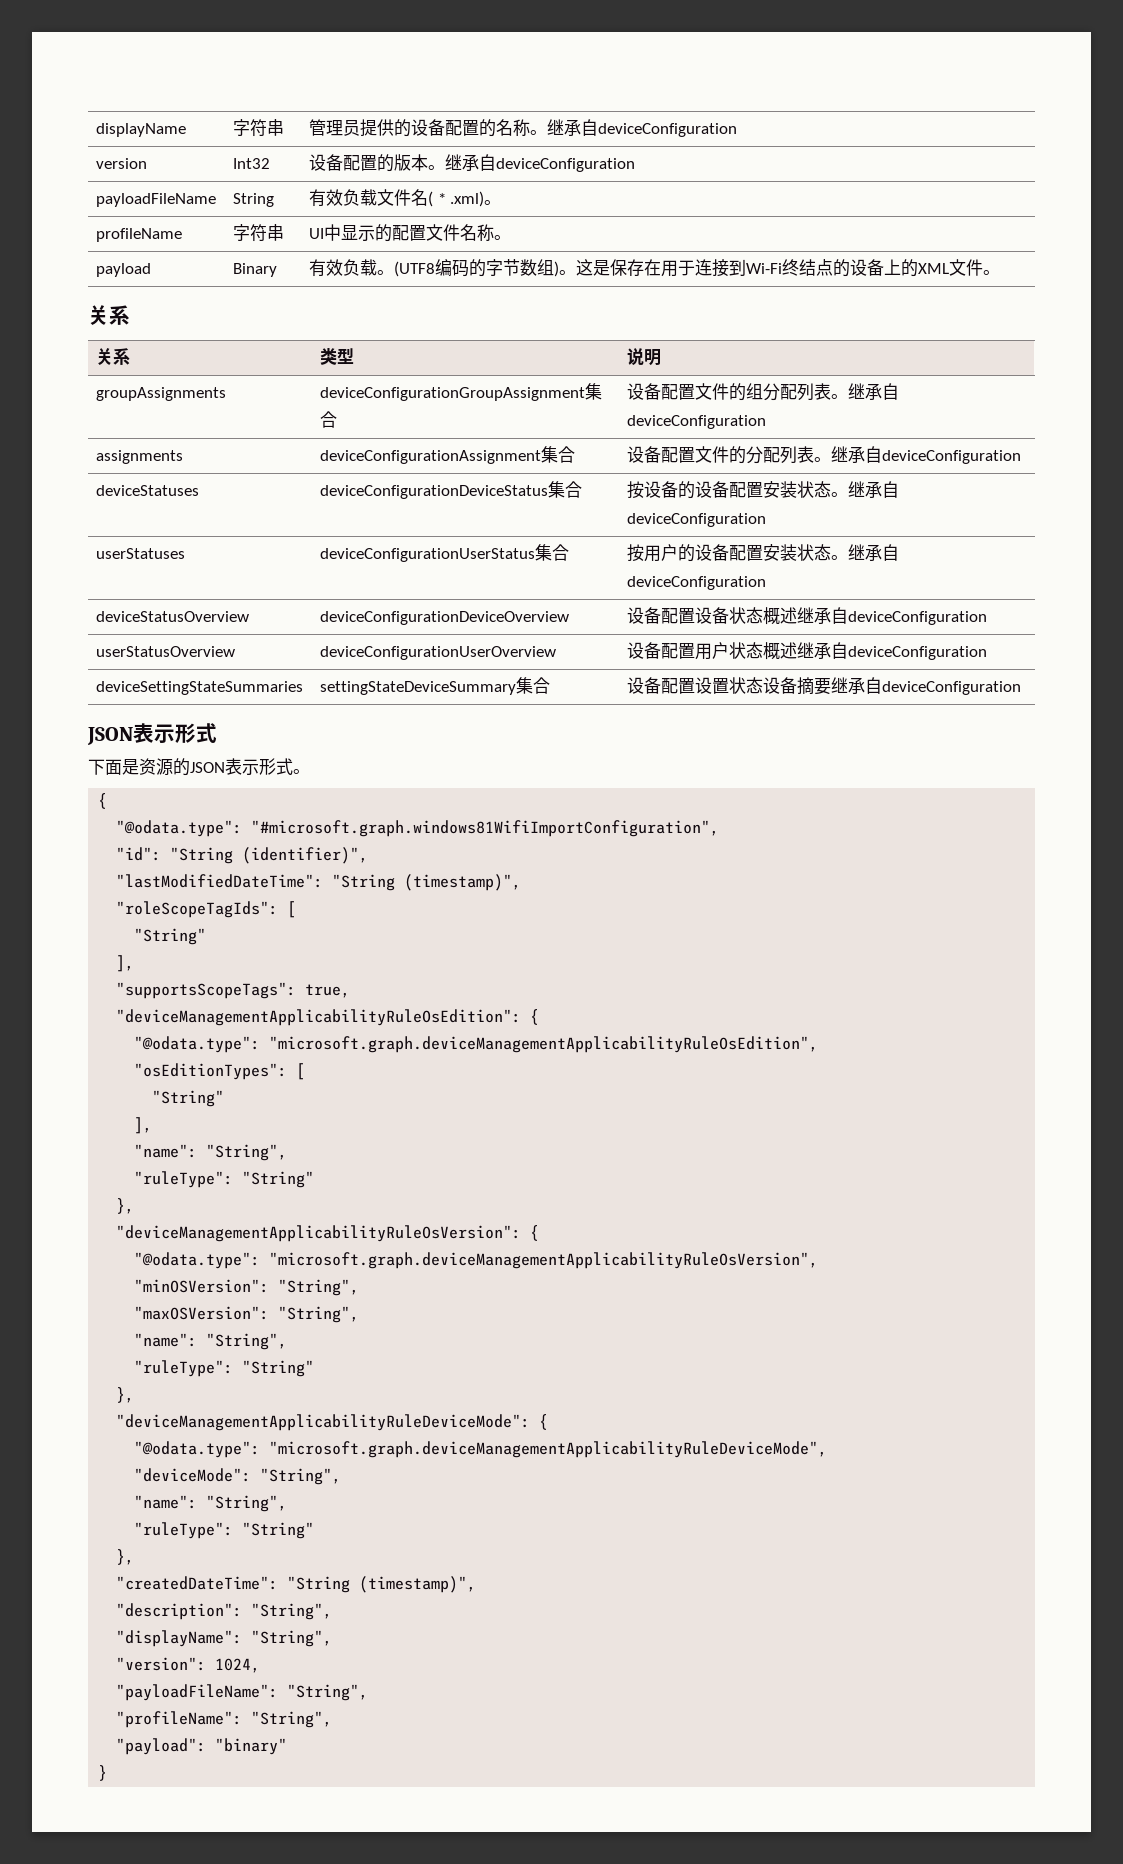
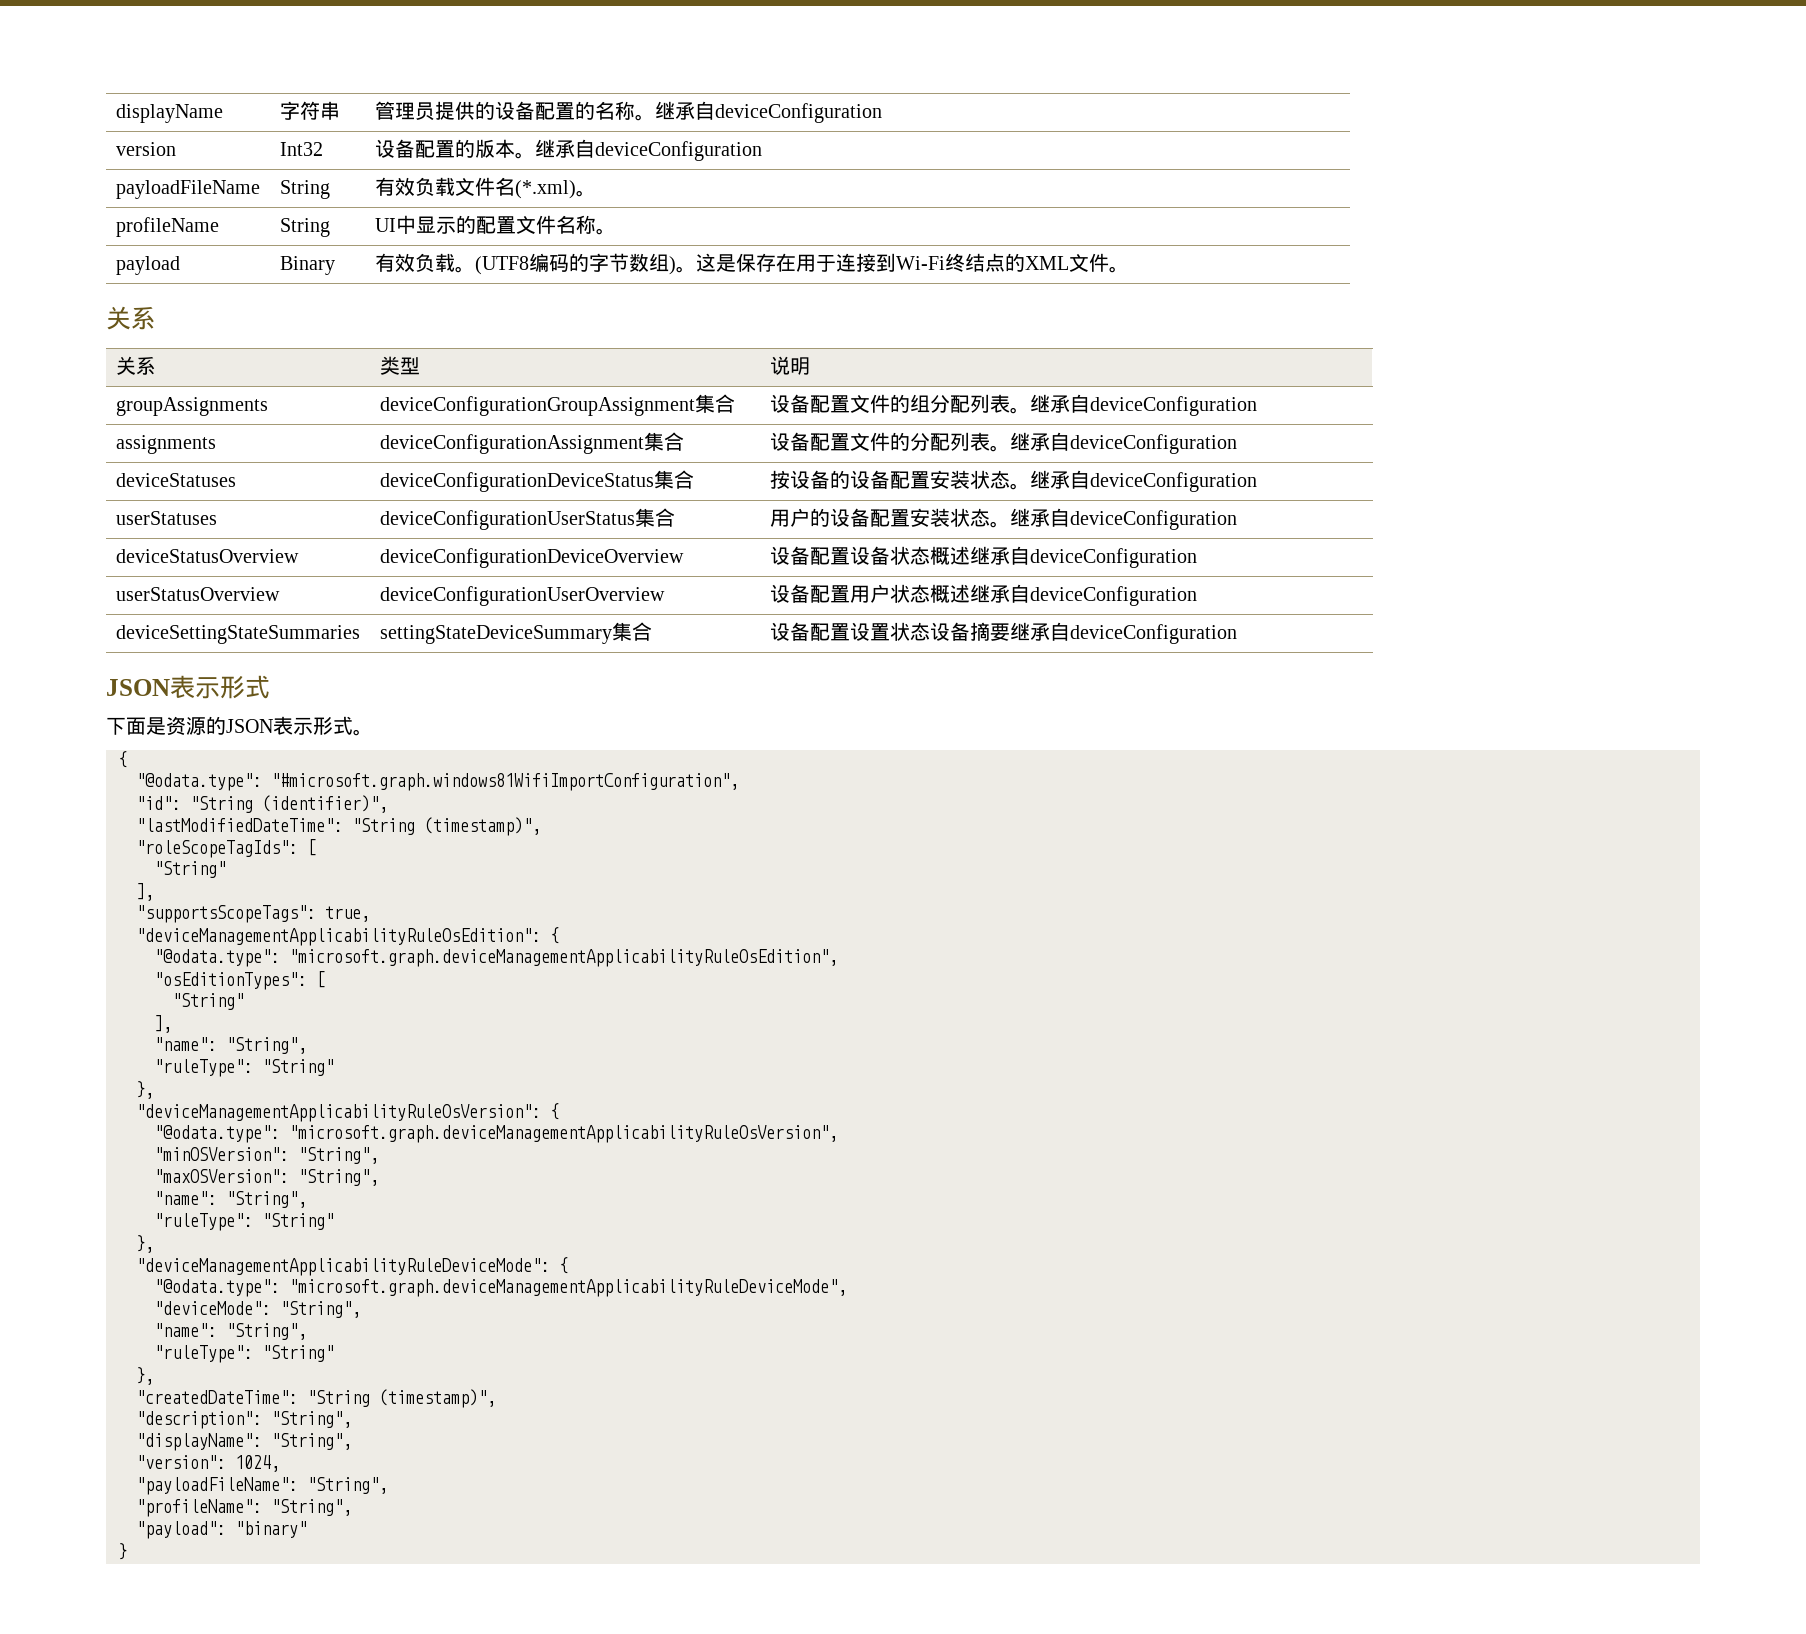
- payloadFileName | String | 有效负载文件名( * .xml)。
+ payloadFileName | String | 有效负载文件名(*.xml)。
- profileName | 字符串 | UI中显示的配置文件名称。
+ profileName | String | UI中显示的配置文件名称。
- payload | Binary | 有效负载。(UTF8编码的字节数组)。这是保存在用于连接到Wi-Fi终结点的设备上的XML文件。
+ payload | Binary | 有效负载。(UTF8编码的字节数组)。这是保存在用于连接到Wi-Fi终结点的XML文件。
- userStatuses | deviceConfigurationUserStatus集合 | 按用户的设备配置安装状态。继承自deviceConfiguration
+ userStatuses | deviceConfigurationUserStatus集合 | 用户的设备配置安装状态。继承自deviceConfiguration

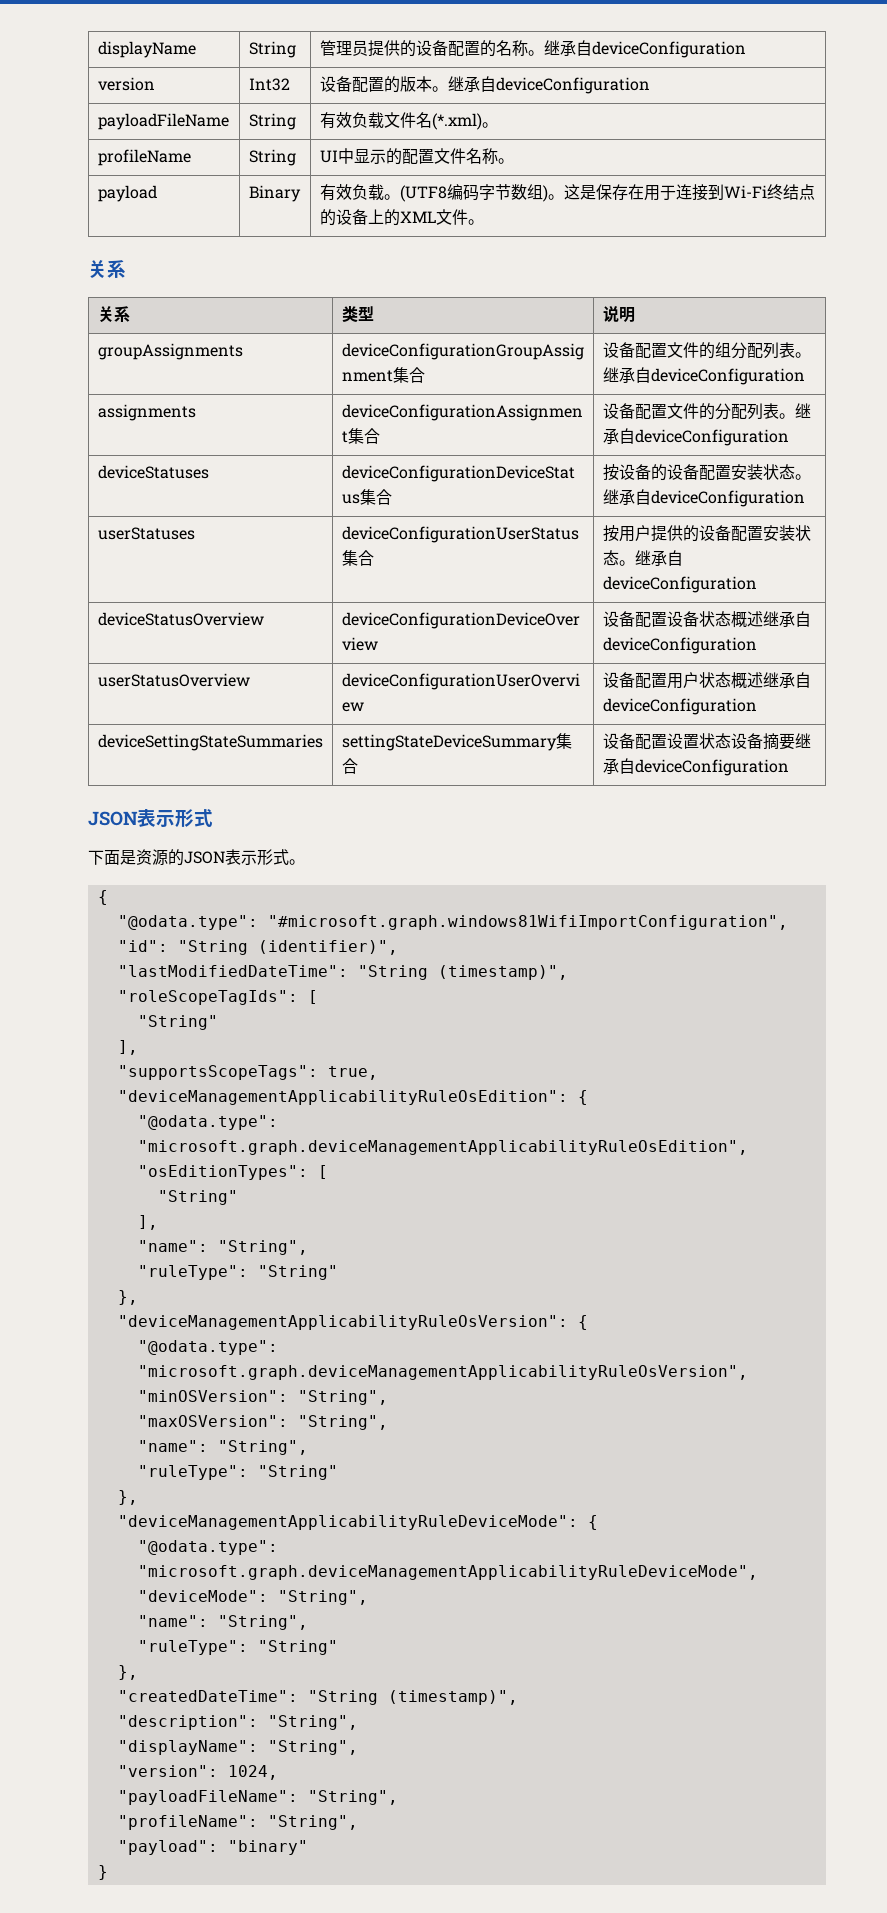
- displayName | 字符串 | 管理员提供的设备配置的名称。继承自deviceConfiguration
+ displayName | String | 管理员提供的设备配置的名称。继承自deviceConfiguration
- payload | Binary | 有效负载。(UTF8编码的字节数组)。这是保存在用于连接到Wi-Fi终结点的XML文件。
+ payload | Binary | 有效负载。(UTF8编码字节数组)。这是保存在用于连接到Wi-Fi终结点的设备上的XML文件。
- userStatuses | deviceConfigurationUserStatus集合 | 用户的设备配置安装状态。继承自deviceConfiguration
+ userStatuses | deviceConfigurationUserStatus集合 | 按用户提供的设备配置安装状态。继承自deviceConfiguration

